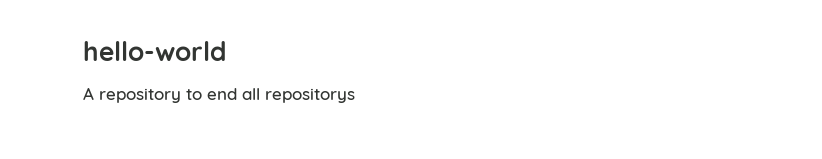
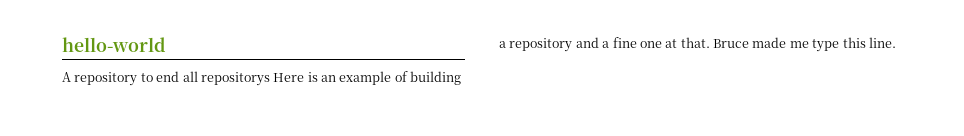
- A repository to end all repositorys
+ A repository to end all repositorys Here is an example of building a repository and a fine one at that. Bruce made me type this line.

